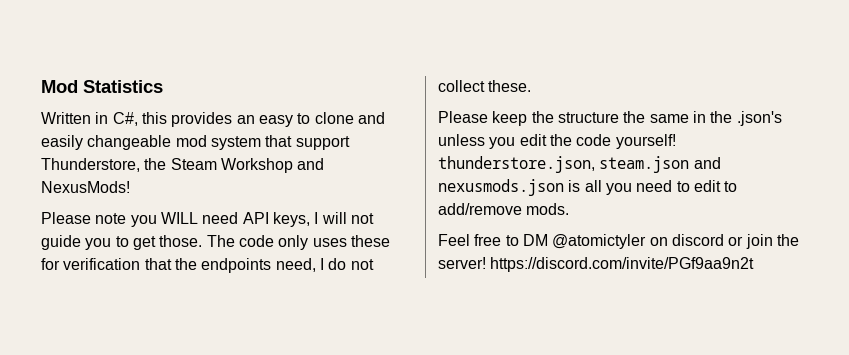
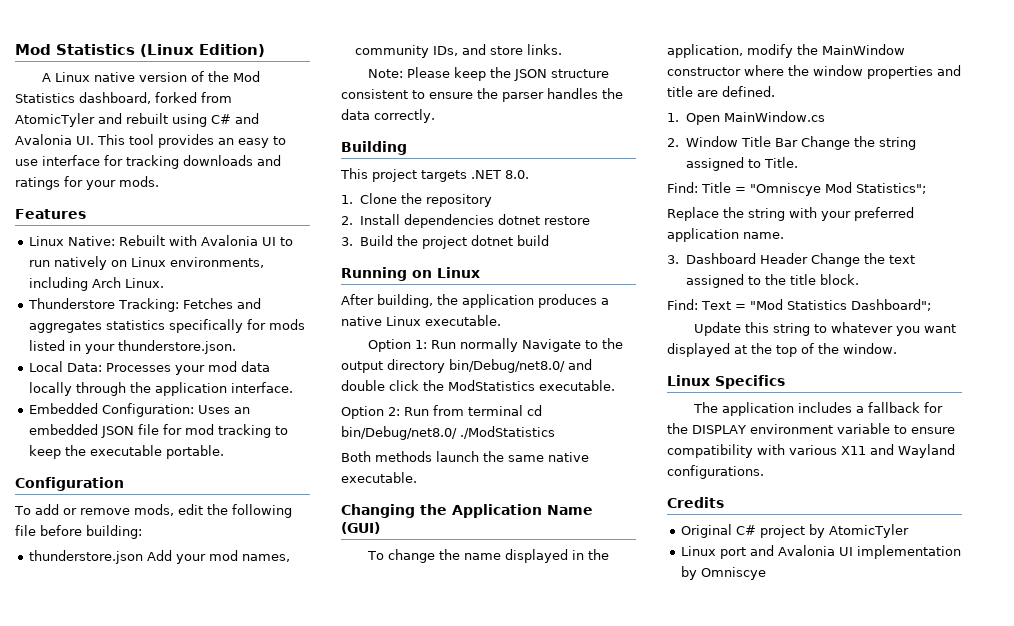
- Mod Statistics
- Written in C#, this provides an easy to clone and easily changeable mod system that support Thunderstore, the Steam Workshop and NexusMods!
- Please note you WILL need API keys, I will not guide you to get those. The code only uses these for verification that the endpoints need, I do not collect these.
- Please keep the structure the same in the .json's unless you edit the code yourself! thunderstore.json, steam.json and nexusmods.json is all you need to edit to add/remove mods.
- Feel free to DM @atomictyler on discord or join the server! https://discord.com/invite/PGf9aa9n2t
+ Mod Statistics (Linux Edition)
+ A Linux native version of the Mod Statistics dashboard, forked from AtomicTyler and rebuilt using C# and Avalonia UI. This tool provides an easy to use interface for tracking downloads and ratings for your mods.
+ Features
+ Linux Native: Rebuilt with Avalonia UI to run natively on Linux environments, including Arch Linux.
+ Thunderstore Tracking: Fetches and aggregates statistics specifically for mods listed in your thunderstore.json.
+ Local Data: Processes your mod data locally through the application interface.
+ Embedded Configuration: Uses an embedded JSON file for mod tracking to keep the executable portable.
+ Configuration
+ To add or remove mods, edit the following file before building:
+ thunderstore.json Add your mod names, community IDs, and store links.
+ Note: Please keep the JSON structure consistent to ensure the parser handles the data correctly.
+ Building
+ This project targets .NET 8.0.
+ 1. Clone the repository
+ 2. Install dependencies dotnet restore
+ 3. Build the project dotnet build
+ Running on Linux
+ After building, the application produces a native Linux executable.
+ Option 1: Run normally Navigate to the output directory bin/Debug/net8.0/ and double click the ModStatistics executable.
+ Option 2: Run from terminal cd bin/Debug/net8.0/ ./ModStatistics
+ Both methods launch the same native executable.
+ Changing the Application Name (GUI)
+ To change the name displayed in the application, modify the MainWindow constructor where the window properties and title are defined.
+ 1. Open MainWindow.cs
+ 2. Window Title Bar Change the string assigned to Title.
+ Find: Title = "Omniscye Mod Statistics";
+ Replace the string with your preferred application name.
+ 3. Dashboard Header Change the text assigned to the title block.
+ Find: Text = "Mod Statistics Dashboard";
+ Update this string to whatever you want displayed at the top of the window.
+ Linux Specifics
+ The application includes a fallback for the DISPLAY environment variable to ensure compatibility with various X11 and Wayland configurations.
+ Credits
+ Original C# project by AtomicTyler
+ Linux port and Avalonia UI implementation by Omniscye

